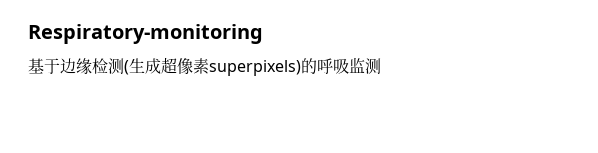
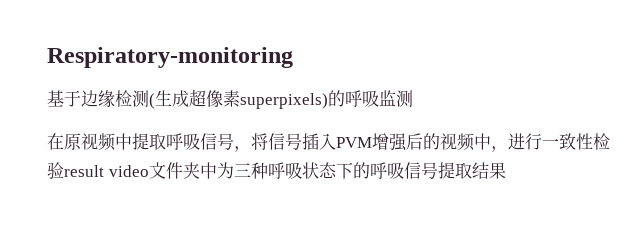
+ 在原视频中提取呼吸信号，将信号插入PVM增强后的视频中，进行一致性检验result video文件夹中为三种呼吸状态下的呼吸信号提取结果

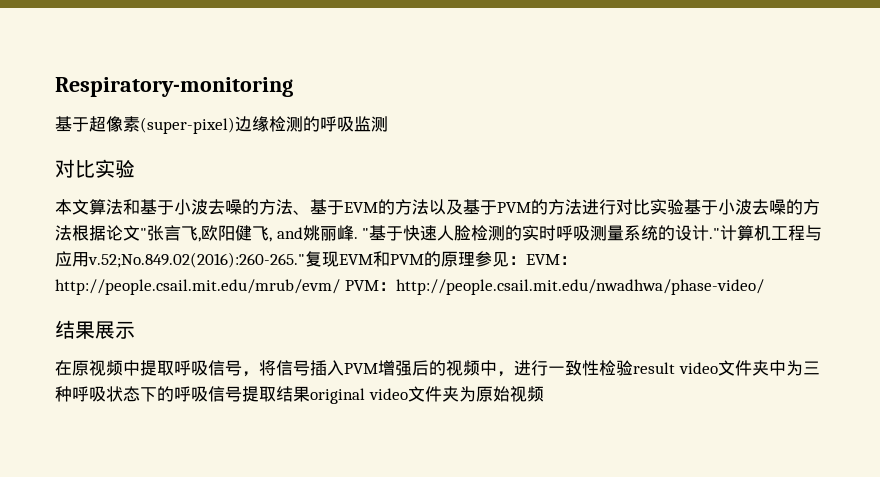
- 基于边缘检测(生成超像素superpixels)的呼吸监测
+ 基于超像素(super-pixel)边缘检测的呼吸监测
+ 对比实验
+ 本文算法和基于小波去噪的方法、基于EVM的方法以及基于PVM的方法进行对比实验基于小波去噪的方法根据论文"张言飞,欧阳健飞, and姚丽峰. "基于快速人脸检测的实时呼吸测量系统的设计."计算机工程与应用v.52;No.849.02(2016):260-265."复现EVM和PVM的原理参见：EVM：http://people.csail.mit.edu/mrub/evm/ PVM：http://people.csail.mit.edu/nwadhwa/phase-video/
+ 结果展示
- 在原视频中提取呼吸信号，将信号插入PVM增强后的视频中，进行一致性检验result video文件夹中为三种呼吸状态下的呼吸信号提取结果
+ 在原视频中提取呼吸信号，将信号插入PVM增强后的视频中，进行一致性检验result video文件夹中为三种呼吸状态下的呼吸信号提取结果original video文件夹为原始视频

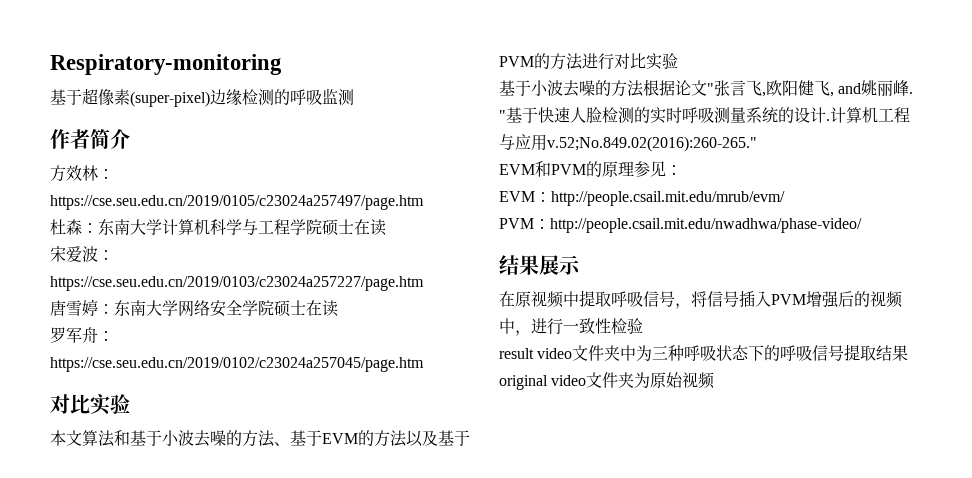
+ 作者简介
+ 方效林：https://cse.seu.edu.cn/2019/0105/c23024a257497/page.htm
+ 杜森：东南大学计算机科学与工程学院硕士在读
+ 宋爱波：https://cse.seu.edu.cn/2019/0103/c23024a257227/page.htm
+ 唐雪婷：东南大学网络安全学院硕士在读
+ 罗军舟：https://cse.seu.edu.cn/2019/0102/c23024a257045/page.htm
- 本文算法和基于小波去噪的方法、基于EVM的方法以及基于PVM的方法进行对比实验基于小波去噪的方法根据论文"张言飞,欧阳健飞, and姚丽峰.
+ 本文算法和基于小波去噪的方法、基于EVM的方法以及基于PVM的方法进行对比实验
+ 基于小波去噪的方法根据论文"张言飞,欧阳健飞, and姚丽峰.
- "基于快速人脸检测的实时呼吸测量系统的设计."
+ "基于快速人脸检测的实时呼吸测量系统的设计.
- 计算机工程与应用v.52;No.849.02(2016):260-265."复现EVM和PVM的原理参见：EVM：http://people.csail.mit.edu/mrub/evm/ PVM：http://people.csail.mit.edu/nwadhwa/phase-video/
+ 计算机工程与应用v.52;No.849.02(2016):260-265."
+ EVM和PVM的原理参见：
+ EVM：http://people.csail.mit.edu/mrub/evm/
+ PVM：http://people.csail.mit.edu/nwadhwa/phase-video/
- 在原视频中提取呼吸信号，将信号插入PVM增强后的视频中，进行一致性检验result video文件夹中为三种呼吸状态下的呼吸信号提取结果original video文件夹为原始视频
+ 在原视频中提取呼吸信号，将信号插入PVM增强后的视频中，进行一致性检验
+ result video文件夹中为三种呼吸状态下的呼吸信号提取结果original video文件夹为原始视频

